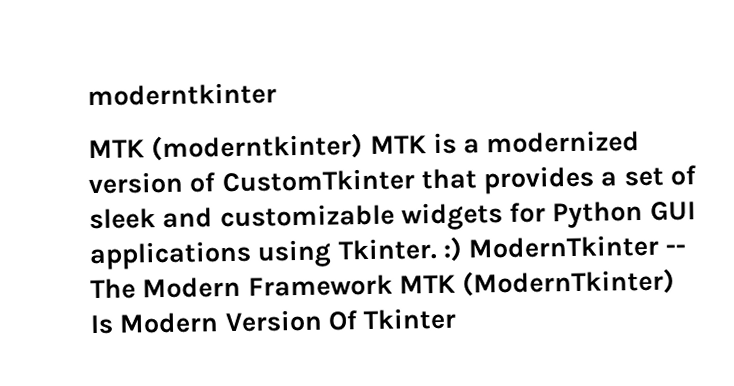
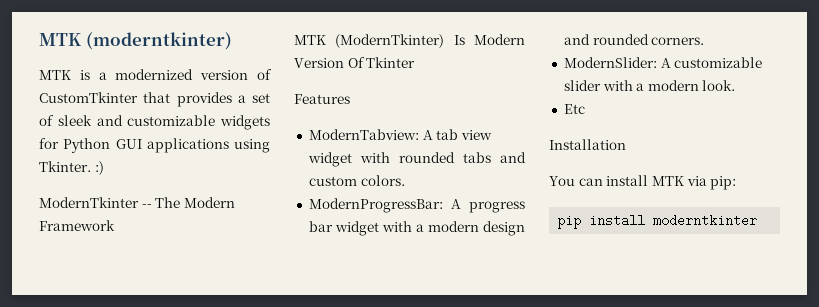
- moderntkinter
- MTK (moderntkinter) MTK is a modernized version of CustomTkinter that provides a set of sleek and customizable widgets for Python GUI applications using Tkinter. :) ModernTkinter -- The Modern Framework MTK (ModernTkinter) Is Modern Version Of Tkinter
+ MTK (moderntkinter)
+ MTK is a modernized version of CustomTkinter that provides a set of sleek and customizable widgets for Python GUI applications using Tkinter. :)
+ ModernTkinter -- The Modern Framework
+ MTK (ModernTkinter) Is Modern Version Of Tkinter
+ Features
+ ModernTabview: A tab view widget with rounded tabs and custom colors.
+ ModernProgressBar: A progress bar widget with a modern design and rounded corners.
+ ModernSlider: A customizable slider with a modern look.
+ Etc
+ Installation
+ You can install MTK via pip:
+ pip install moderntkinter

